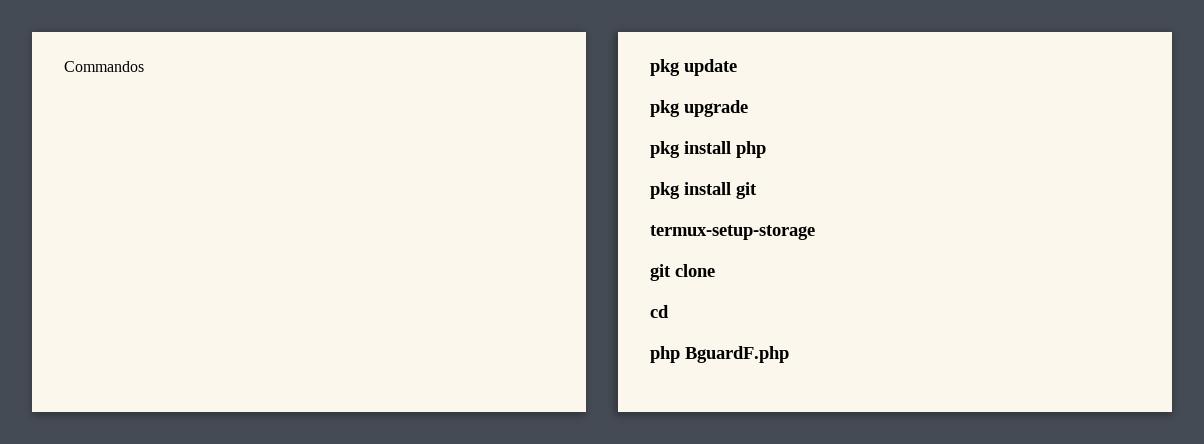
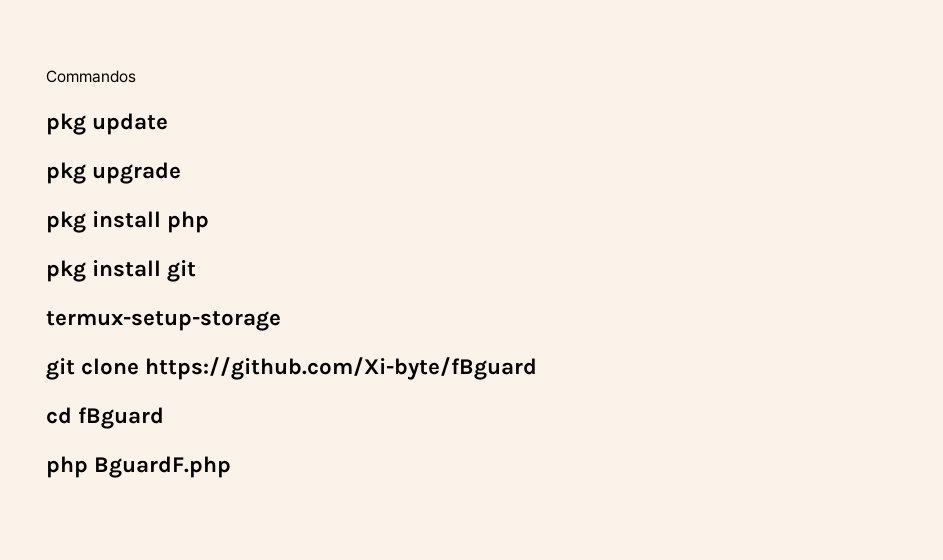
- git clone
+ git clone https://github.com/Xi-byte/fBguard
- cd
+ cd fBguard

